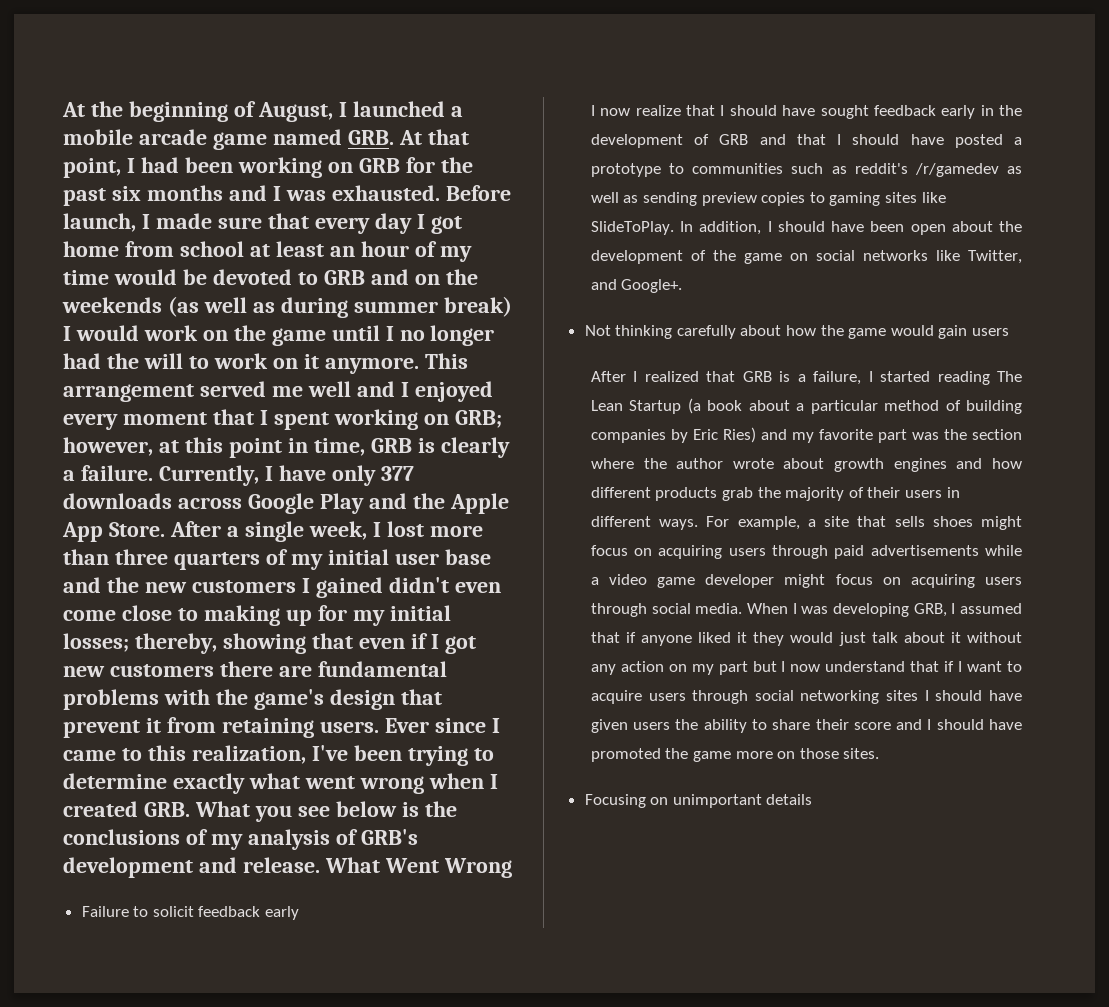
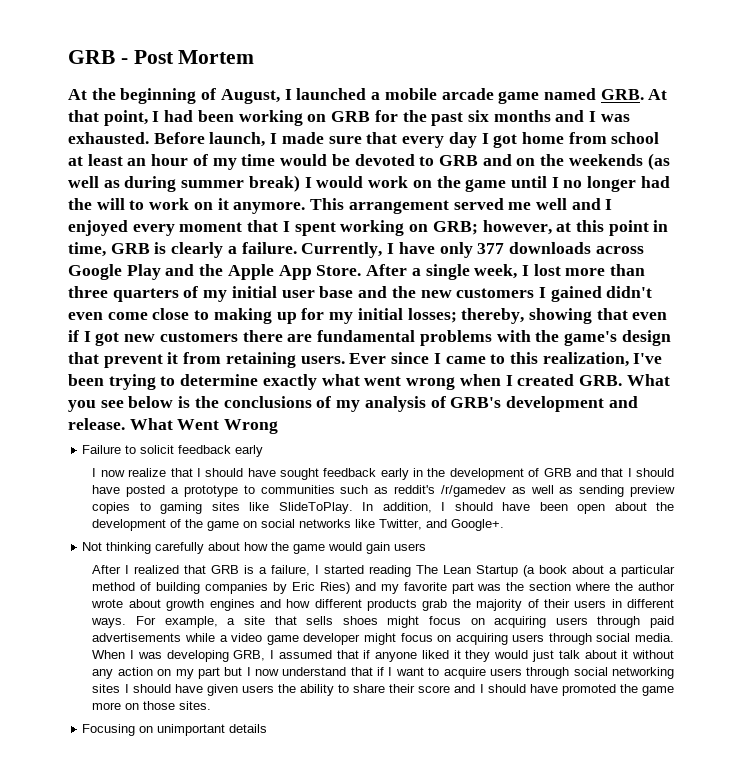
+ GRB - Post Mortem

